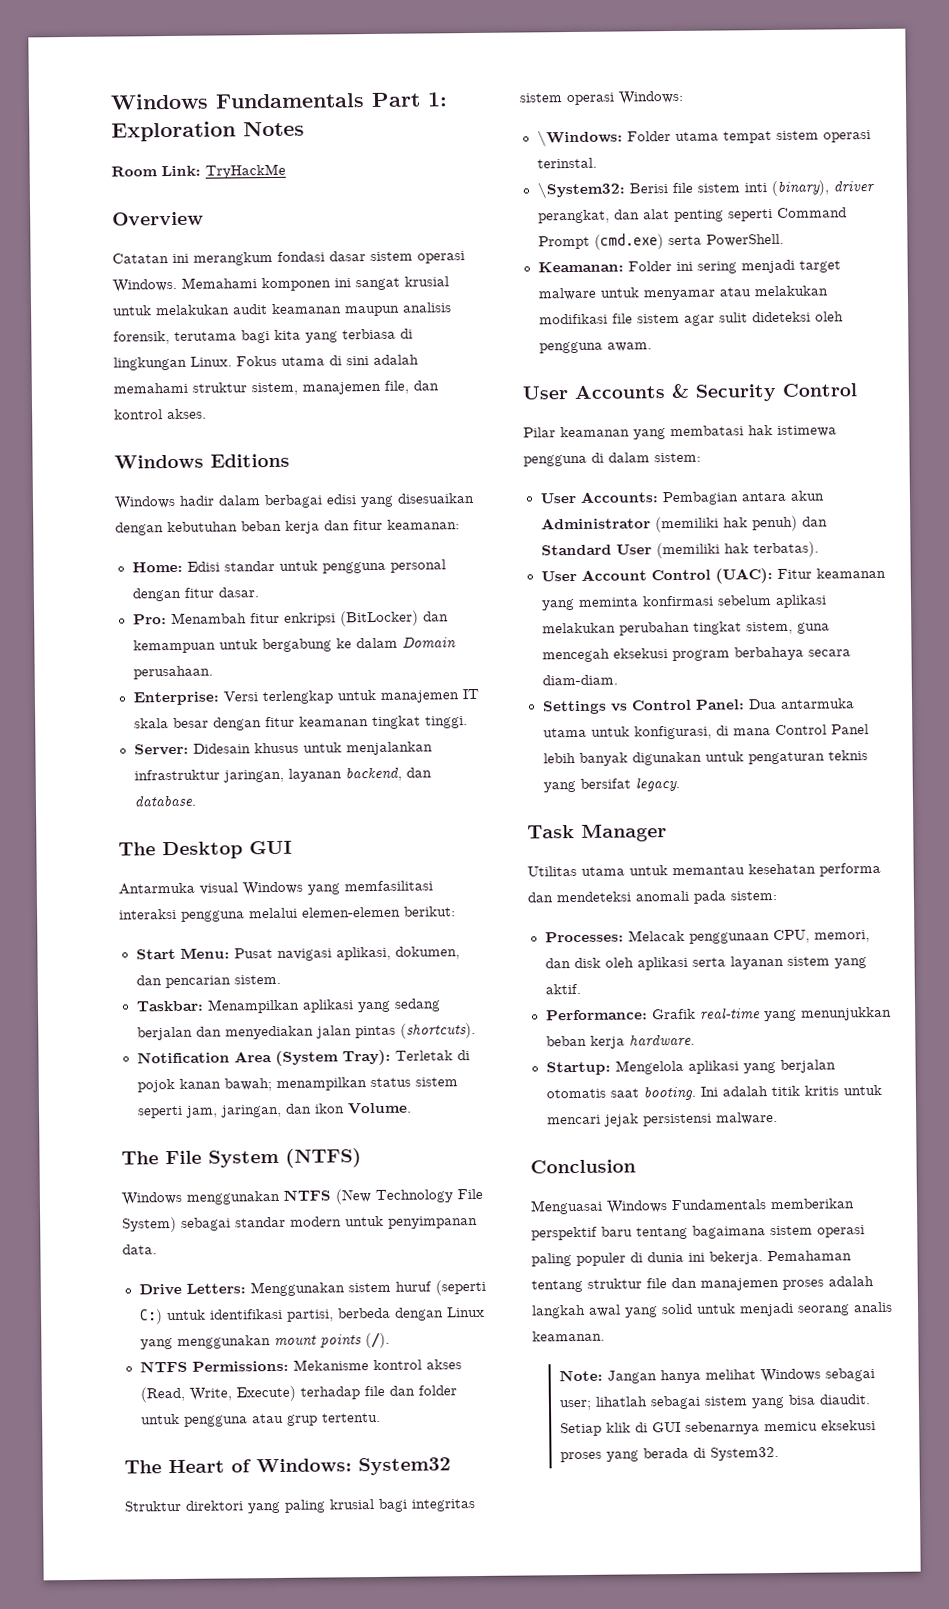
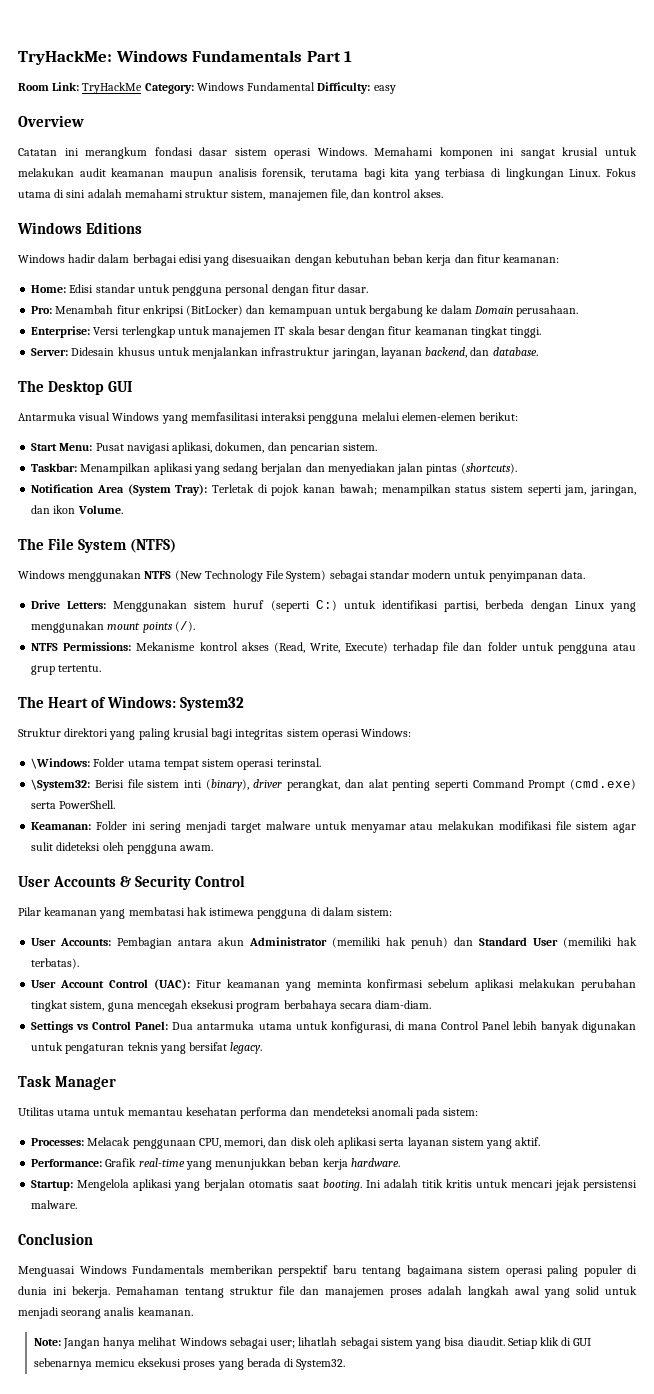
- Windows Fundamentals Part 1: Exploration Notes
+ TryHackMe: Windows Fundamentals Part 1
- Room Link: TryHackMe
+ Room Link: TryHackMe Category: Windows Fundamental Difficulty: easy

